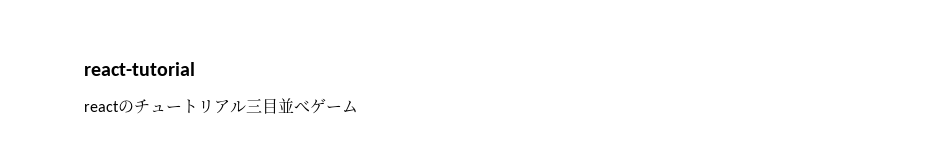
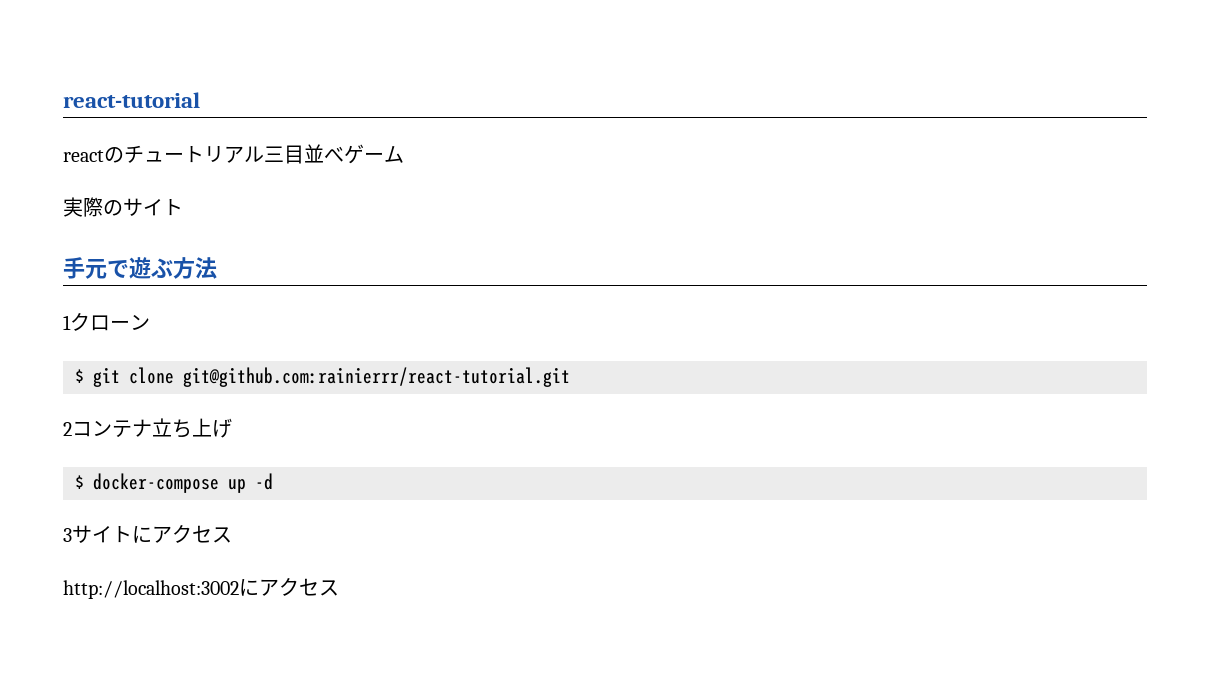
+ 実際のサイト
+ 手元で遊ぶ方法
+ 1クローン
+ $ git clone git@github.com:rainierrr/react-tutorial.git
+ 2コンテナ立ち上げ
+ $ docker-compose up -d
+ 3サイトにアクセス
+ http://localhost:3002にアクセス

